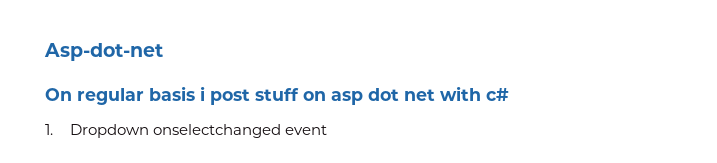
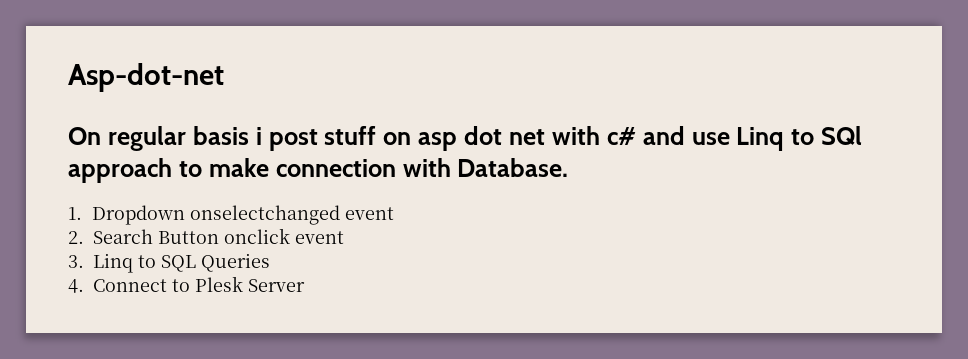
- On regular basis i post stuff on asp dot net with c#
+ On regular basis i post stuff on asp dot net with c# and use Linq to SQl approach to make connection with Database.
  1. Dropdown onselectchanged event
+ 2. Search Button onclick event
+ 3. Linq to SQL Queries
+ 4. Connect to Plesk Server

